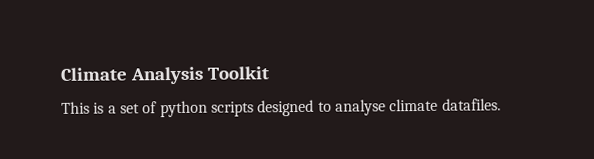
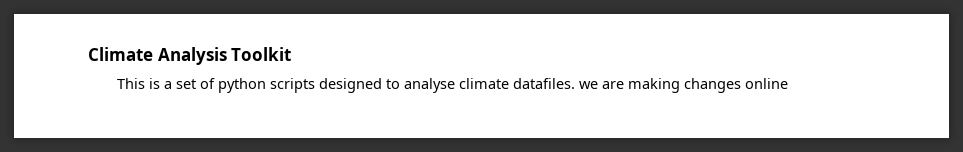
- This is a set of python scripts designed to analyse climate datafiles.
+ This is a set of python scripts designed to analyse climate datafiles. we are making changes online

